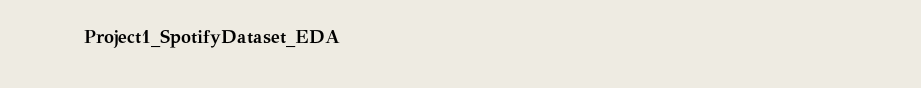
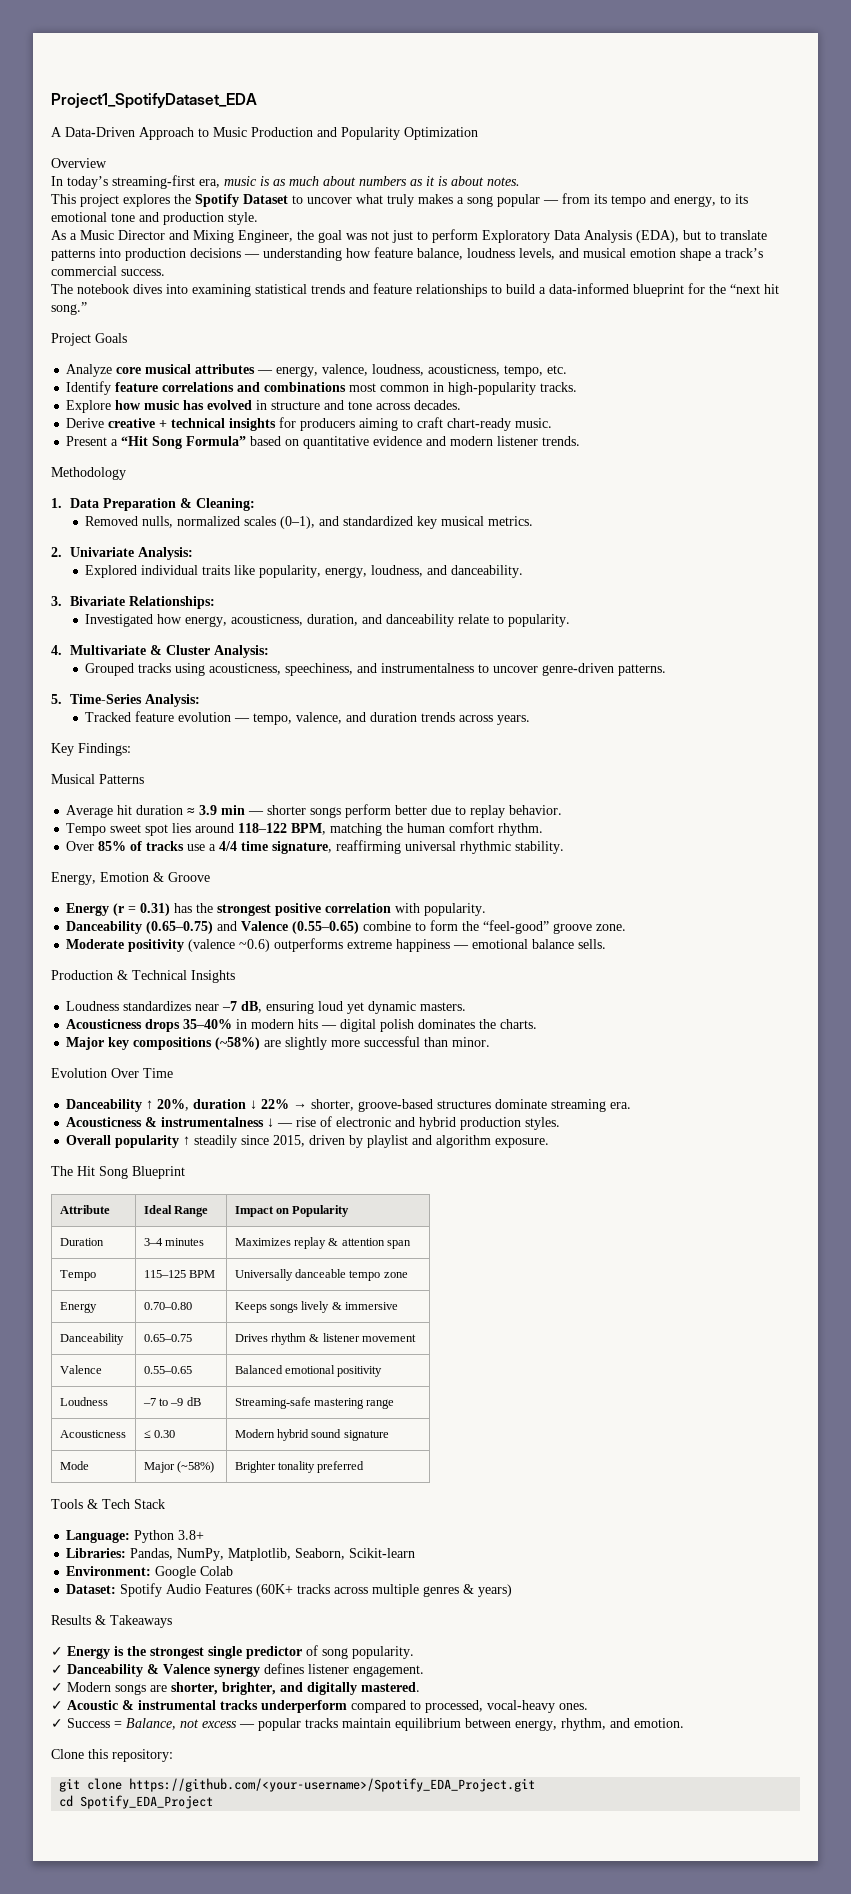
+ A Data-Driven Approach to Music Production and Popularity Optimization
+ Overview
+ In today’s streaming-first era, music is as much about numbers as it is about notes.
+ This project explores the Spotify Dataset to uncover what truly makes a song popular — from its tempo and energy, to its emotional tone and production style.
+ As a Music Director and Mixing Engineer, the goal was not just to perform Exploratory Data Analysis (EDA), but to translate patterns into production decisions — understanding how feature balance, loudness levels, and musical emotion shape a track’s commercial success.
+ The notebook dives into examining statistical trends and feature relationships to build a data-informed blueprint for the “next hit song.”
+ Project Goals
+ Analyze core musical attributes — energy, valence, loudness, acousticness, tempo, etc.
+ Identify feature correlations and combinations most common in high-popularity tracks.
+ Explore how music has evolved in structure and tone across decades.
+ Derive creative + technical insights for producers aiming to craft chart-ready music.
+ Present a “Hit Song Formula” based on quantitative evidence and modern listener trends.
+ Methodology
+ 1. Data Preparation & Cleaning:
+ Removed nulls, normalized scales (0–1), and standardized key musical metrics.
+ 2. Univariate Analysis:
+ Explored individual traits like popularity, energy, loudness, and danceability.
+ 3. Bivariate Relationships:
+ Investigated how energy, acousticness, duration, and danceability relate to popularity.
+ 4. Multivariate & Cluster Analysis:
+ Grouped tracks using acousticness, speechiness, and instrumentalness to uncover genre-driven patterns.
+ 5. Time-Series Analysis:
+ Tracked feature evolution — tempo, valence, and duration trends across years.
+ Key Findings:
+ Musical Patterns
+ Average hit duration ≈ 3.9 min — shorter songs perform better due to replay behavior.
+ Tempo sweet spot lies around 118–122 BPM, matching the human comfort rhythm.
+ Over 85% of tracks use a 4/4 time signature, reaffirming universal rhythmic stability.
+ Energy, Emotion & Groove
+ Energy (r = 0.31) has the strongest positive correlation with popularity.
+ Danceability (0.65–0.75) and Valence (0.55–0.65) combine to form the “feel-good” groove zone.
+ Moderate positivity (valence ~0.6) outperforms extreme happiness — emotional balance sells.
+ Production & Technical Insights
+ Loudness standardizes near –7 dB, ensuring loud yet dynamic masters.
+ Acousticness drops 35–40% in modern hits — digital polish dominates the charts.
+ Major key compositions (~58%) are slightly more successful than minor.
+ Evolution Over Time
+ Danceability ↑ 20%, duration ↓ 22% → shorter, groove-based structures dominate streaming era.
+ Acousticness & instrumentalness ↓ — rise of electronic and hybrid production styles.
+ Overall popularity ↑ steadily since 2015, driven by playlist and algorithm exposure.
+ The Hit Song Blueprint
+ Attribute | Ideal Range | Impact on Popularity
+ Duration | 3–4 minutes | Maximizes replay & attention span
+ Tempo | 115–125 BPM | Universally danceable tempo zone
+ Energy | 0.70–0.80 | Keeps songs lively & immersive
+ Danceability | 0.65–0.75 | Drives rhythm & listener movement
+ Valence | 0.55–0.65 | Balanced emotional positivity
+ Loudness | –7 to –9 dB | Streaming-safe mastering range
+ Acousticness | ≤ 0.30 | Modern hybrid sound signature
+ Mode | Major (~58%) | Brighter tonality preferred
+ Tools & Tech Stack
+ Language: Python 3.8+
+ Libraries: Pandas, NumPy, Matplotlib, Seaborn, Scikit-learn
+ Environment: Google Colab
+ Dataset: Spotify Audio Features (60K+ tracks across multiple genres & years)
+ Results & Takeaways
+ ✓ Energy is the strongest single predictor of song popularity.
+ ✓ Danceability & Valence synergy defines listener engagement.
+ ✓ Modern songs are shorter, brighter, and digitally mastered.
+ ✓ Acoustic & instrumental tracks underperform compared to processed, vocal-heavy ones.
+ ✓ Success = Balance, not excess — popular tracks maintain equilibrium between energy, rhythm, and emotion.
+ Clone this repository:
+ git clone https://github.com/<your-username>/Spotify_EDA_Project.git
+ cd Spotify_EDA_Project

